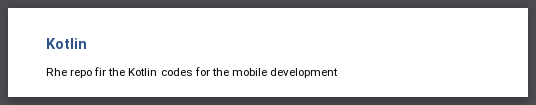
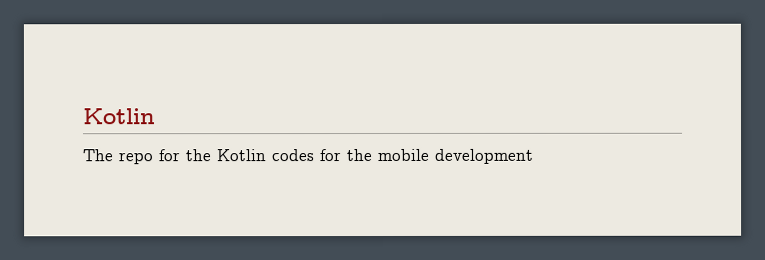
- Rhe repo fir the Kotlin codes for the mobile development
+ The repo for the Kotlin codes for the mobile development

